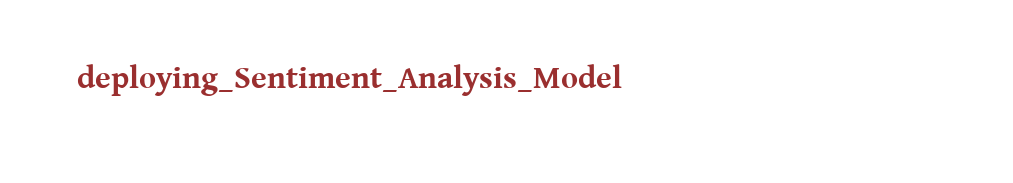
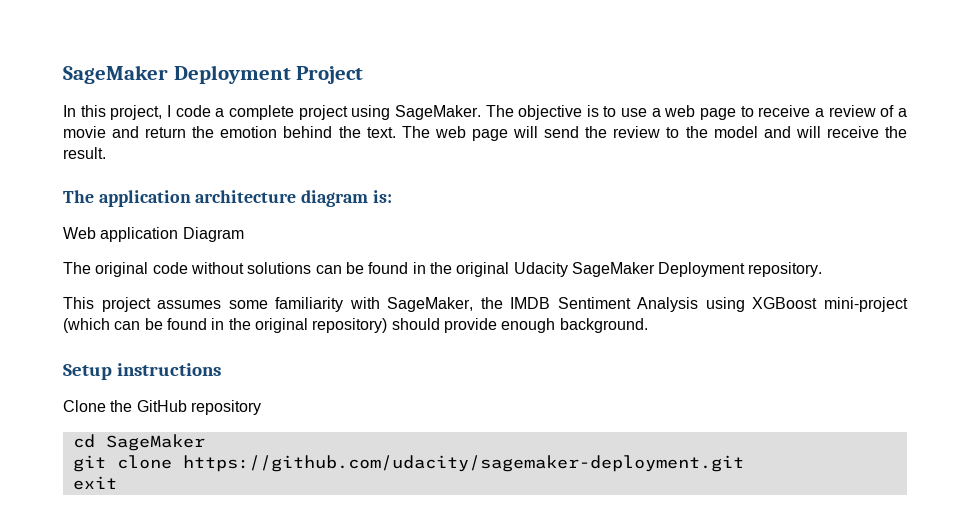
- deploying_Sentiment_Analysis_Model
+ SageMaker Deployment Project
+ In this project, I code a complete project using SageMaker. The objective is to use a web page to receive a review of a movie and return the emotion behind the text. The web page will send the review to the model and will receive the result.
+ The application architecture diagram is:
+ Web application Diagram
+ The original code without solutions can be found in the original Udacity SageMaker Deployment repository.
+ This project assumes some familiarity with SageMaker, the IMDB Sentiment Analysis using XGBoost mini-project (which can be found in the original repository) should provide enough background.
+ Setup instructions
+ Clone the GitHub repository
+ cd SageMaker
+ git clone https://github.com/udacity/sagemaker-deployment.git
+ exit

